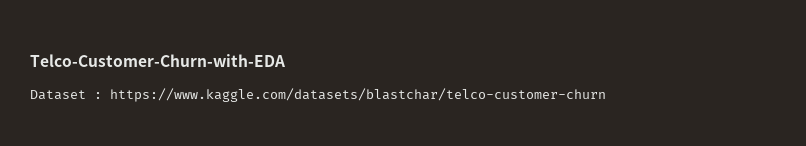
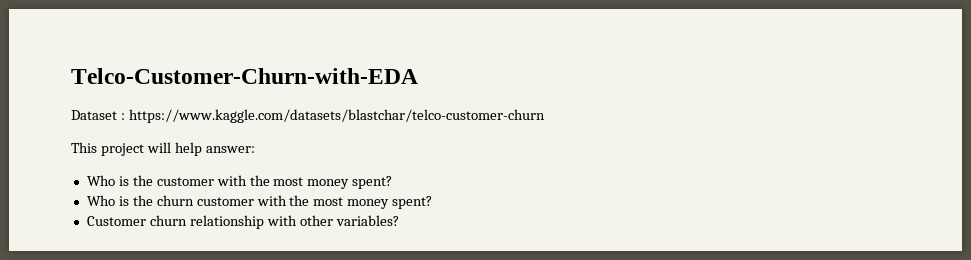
+ This project will help answer:
+ Who is the customer with the most money spent?
+ Who is the churn customer with the most money spent?
+ Customer churn relationship with other variables?

